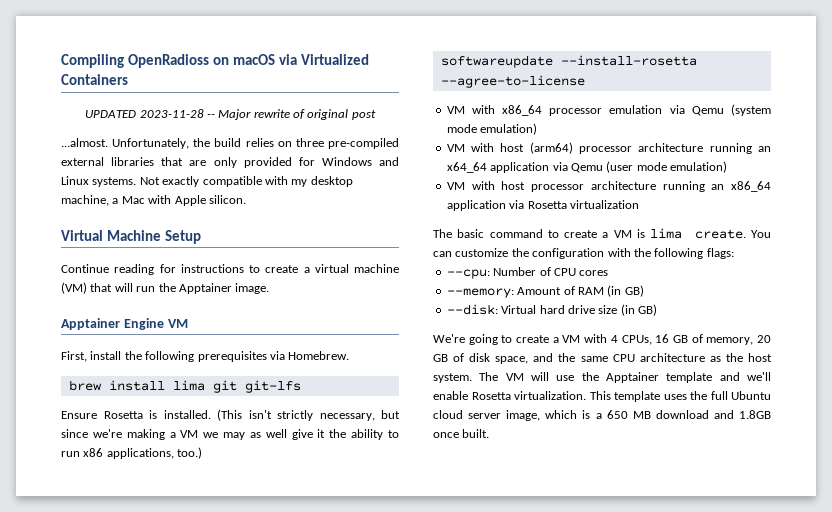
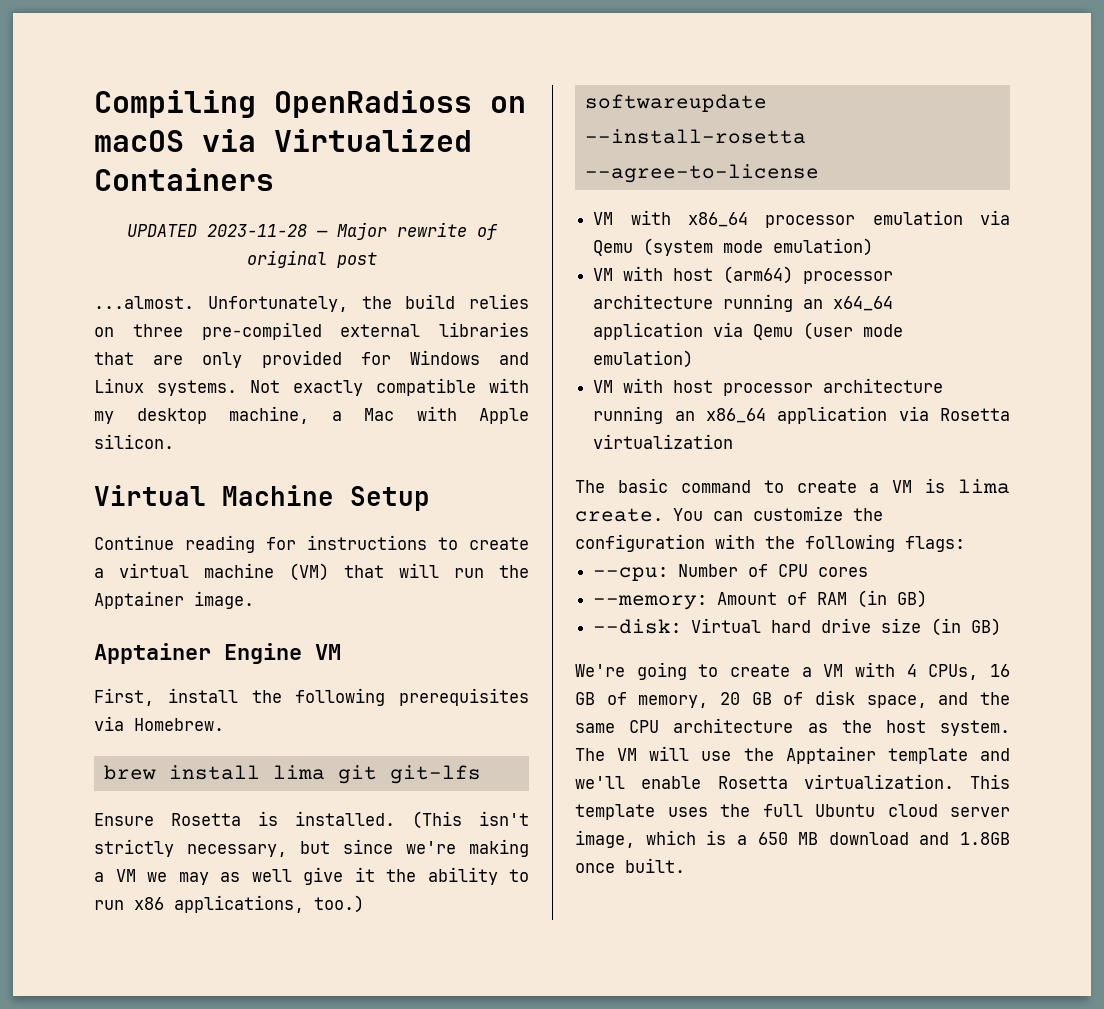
- UPDATED 2023-11-28 -- Major rewrite of original post
+ UPDATED 2023-11-28 — Major rewrite of original post

